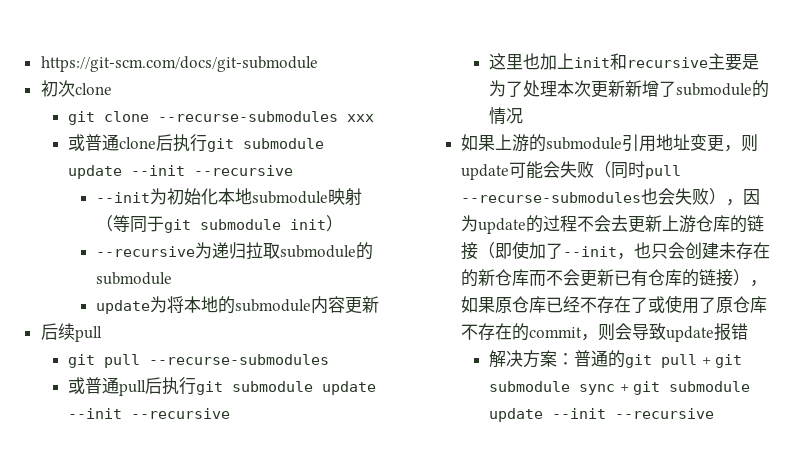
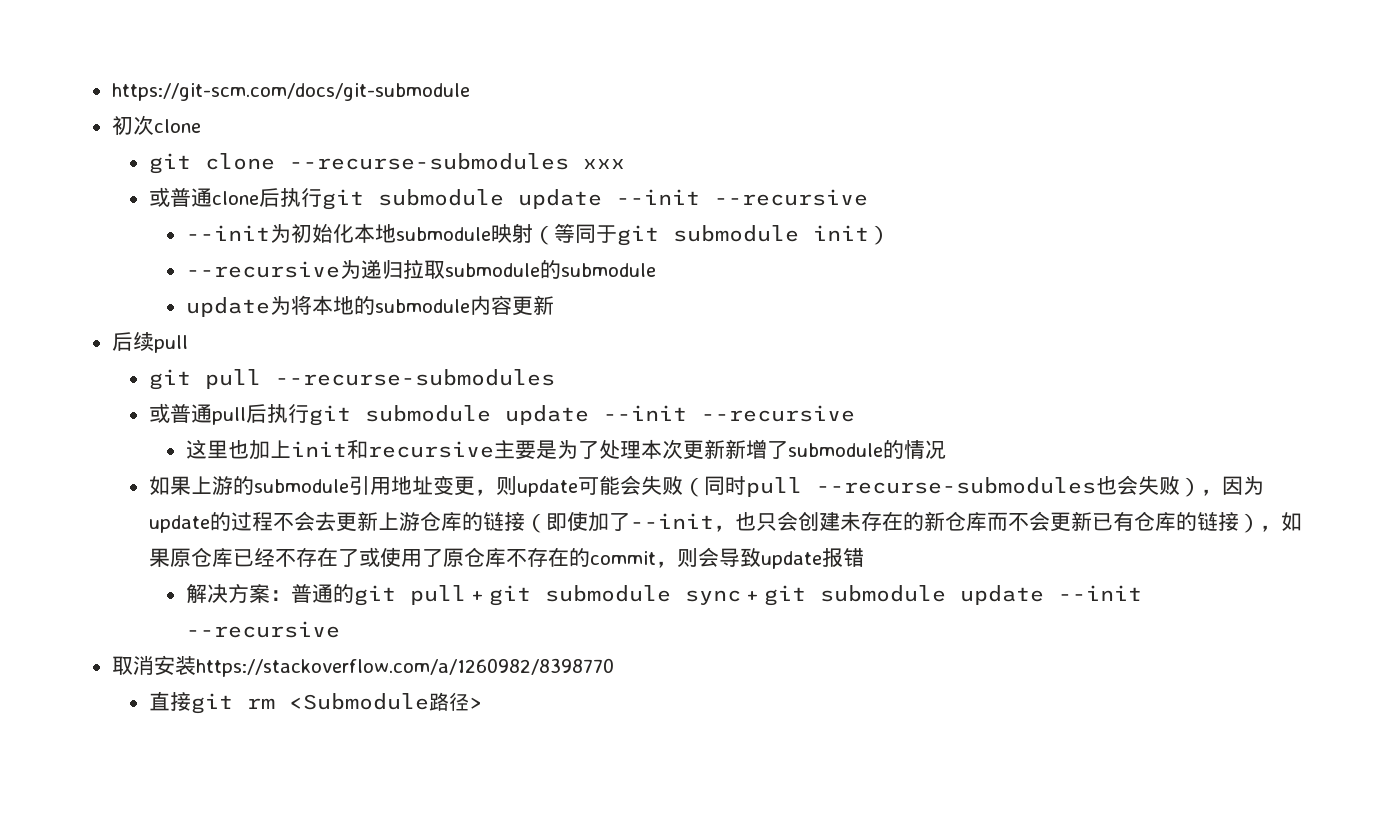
+ 取消安装https://stackoverflow.com/a/1260982/8398770
+ 直接git rm <Submodule路径>

